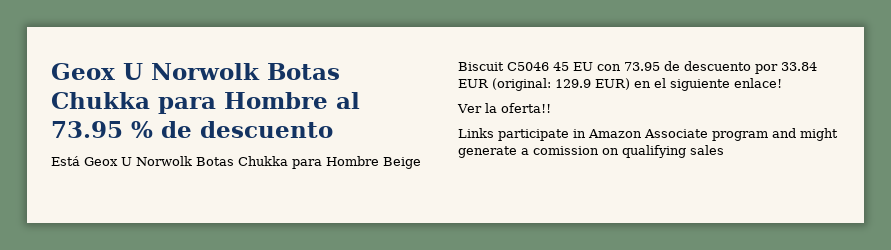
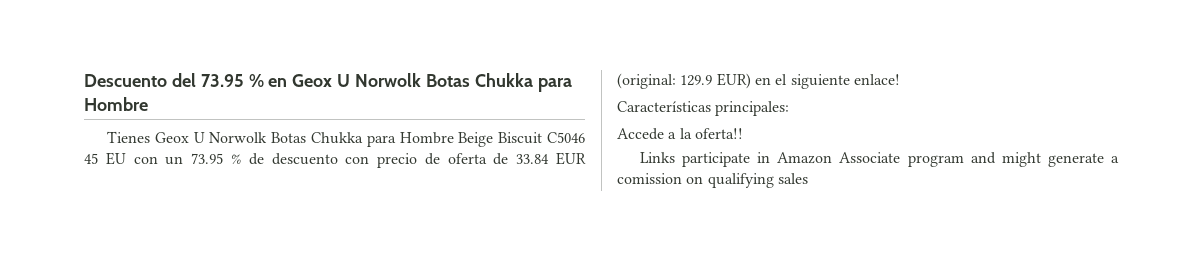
- Geox U Norwolk Botas Chukka para Hombre al 73.95 % de descuento
- Está Geox U Norwolk Botas Chukka para Hombre Beige Biscuit C5046 45 EU con 73.95 de descuento por 33.84 EUR (original: 129.9 EUR) en el siguiente enlace!
+ Descuento del 73.95 % en Geox U Norwolk Botas Chukka para Hombre
+ Tienes Geox U Norwolk Botas Chukka para Hombre Beige Biscuit C5046 45 EU con un 73.95 % de descuento con precio de oferta de 33.84 EUR (original: 129.9 EUR) en el siguiente enlace!
- Ver la oferta!!
+ Características principales:
+ Accede a la oferta!!

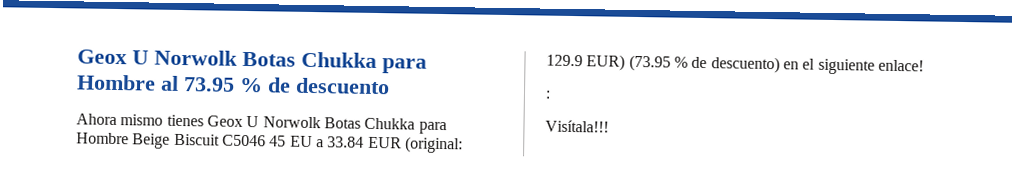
- Descuento del 73.95 % en Geox U Norwolk Botas Chukka para Hombre
- Tienes Geox U Norwolk Botas Chukka para Hombre Beige Biscuit C5046 45 EU con un 73.95 % de descuento con precio de oferta de 33.84 EUR (original: 129.9 EUR) en el siguiente enlace!
+ Geox U Norwolk Botas Chukka para Hombre al 73.95 % de descuento
+ Ahora mismo tienes Geox U Norwolk Botas Chukka para Hombre Beige Biscuit C5046 45 EU a 33.84 EUR (original: 129.9 EUR) (73.95 % de descuento) en el siguiente enlace!
- Características principales:
- Accede a la oferta!!
- Links participate in Amazon Associate program and might generate a comission on qualifying sales
+ :
+ Visítala!!!

